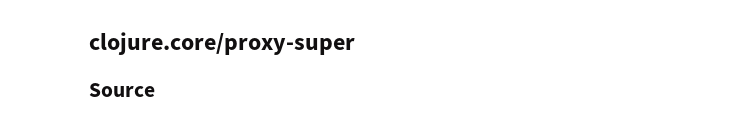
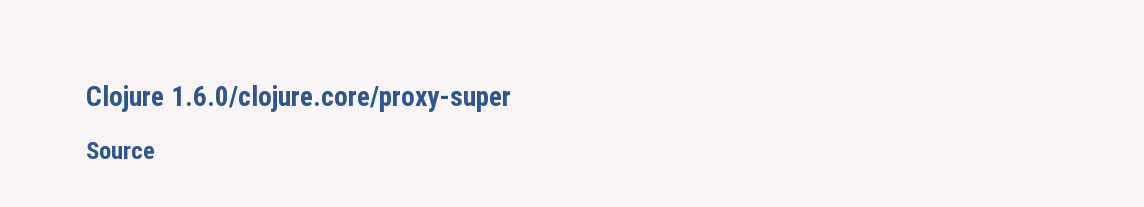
- clojure.core/proxy-super
+ Clojure 1.6.0/clojure.core/proxy-super

